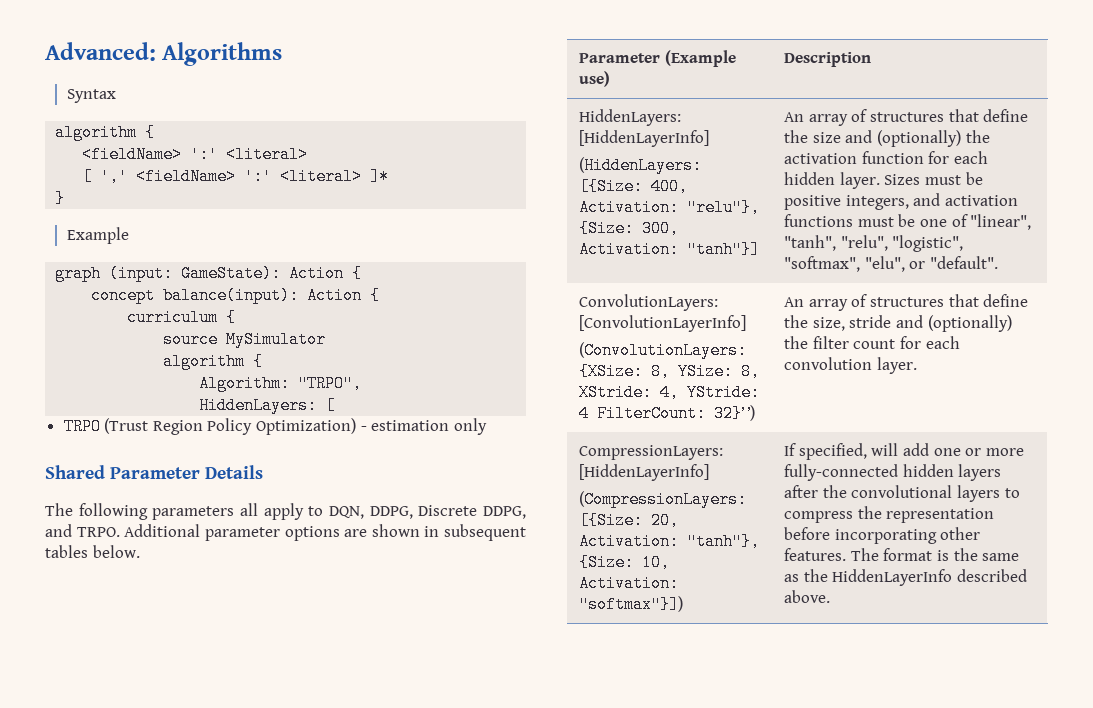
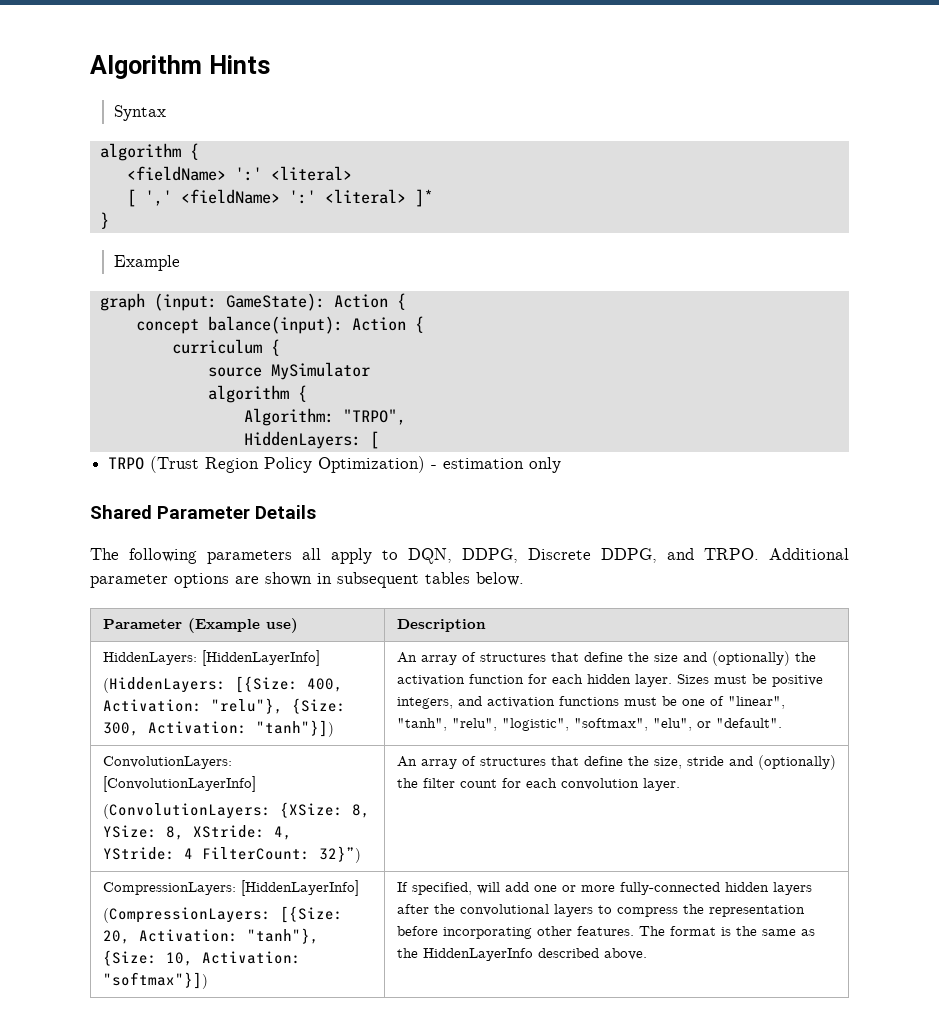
- Advanced: Algorithms
+ Algorithm Hints
- (HiddenLayers: [{Size: 400, Activation: "relu"}, {Size: 300, Activation: "tanh"}]
+ (HiddenLayers: [{Size: 400, Activation: "relu"}, {Size: 300, Activation: "tanh"}])

